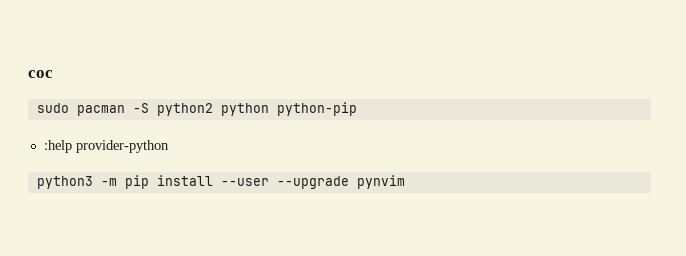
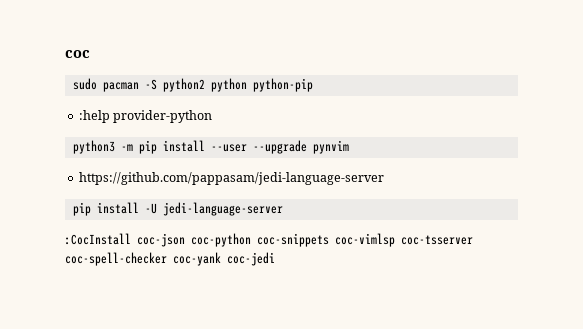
+ https://github.com/pappasam/jedi-language-server
+ pip install -U jedi-language-server
+ :CocInstall coc-json coc-python coc-snippets coc-vimlsp coc-tsserver coc-spell-checker coc-yank coc-jedi

